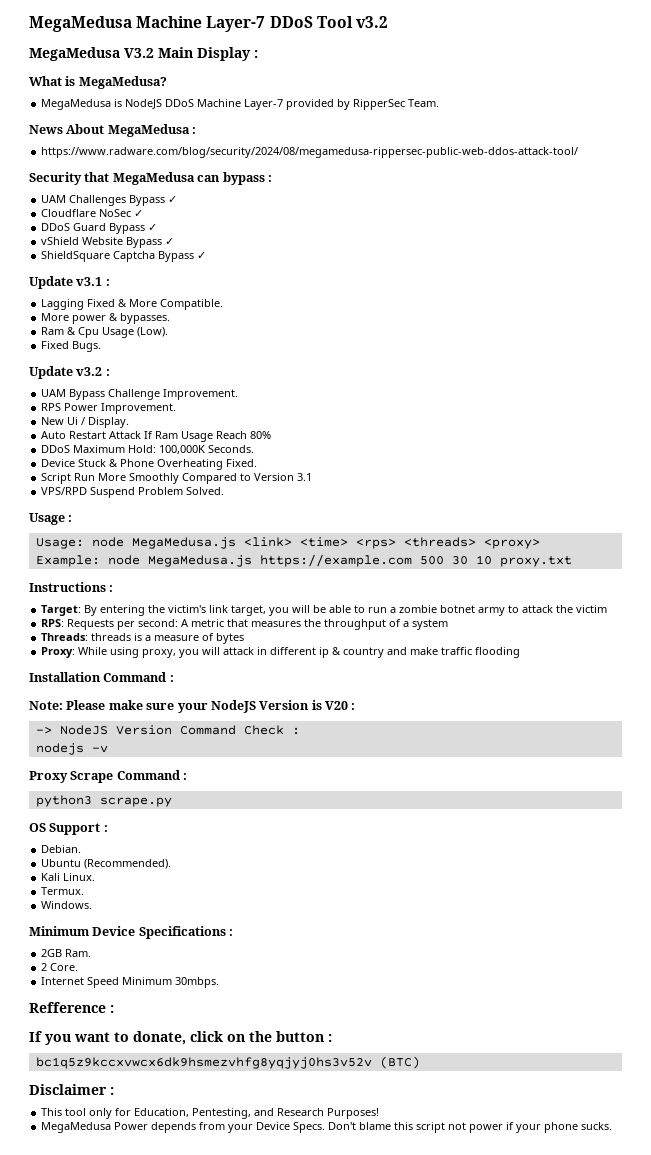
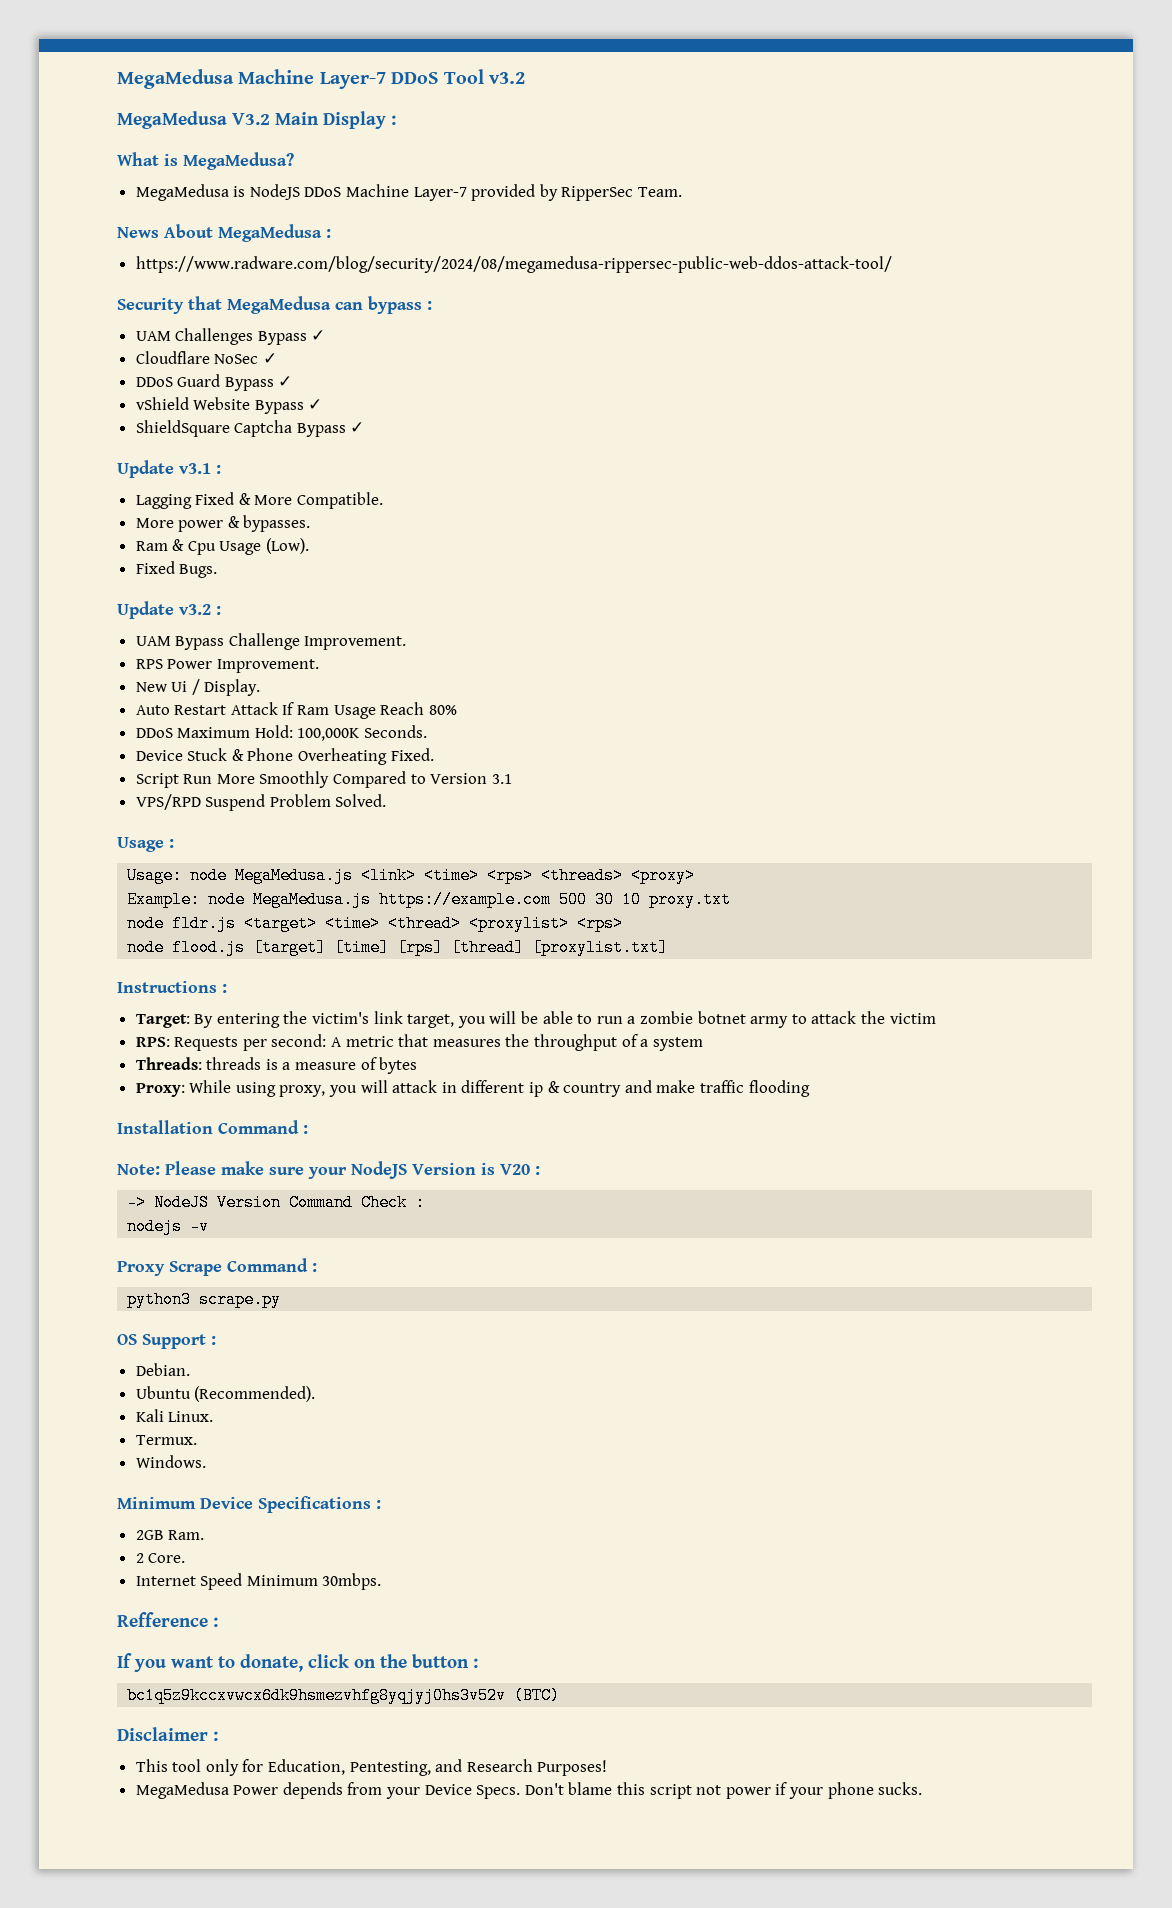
+ node fldr.js <target> <time> <thread> <proxylist> <rps>
+ node flood.js [target] [time] [rps] [thread] [proxylist.txt]

